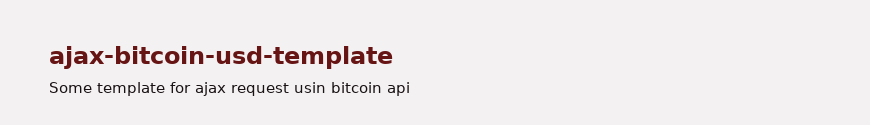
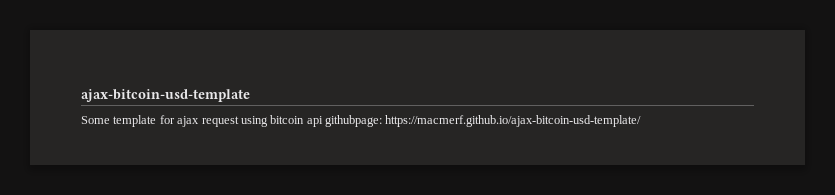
- Some template for ajax request usin bitcoin api
+ Some template for ajax request using bitcoin api githubpage: https://macmerf.github.io/ajax-bitcoin-usd-template/

